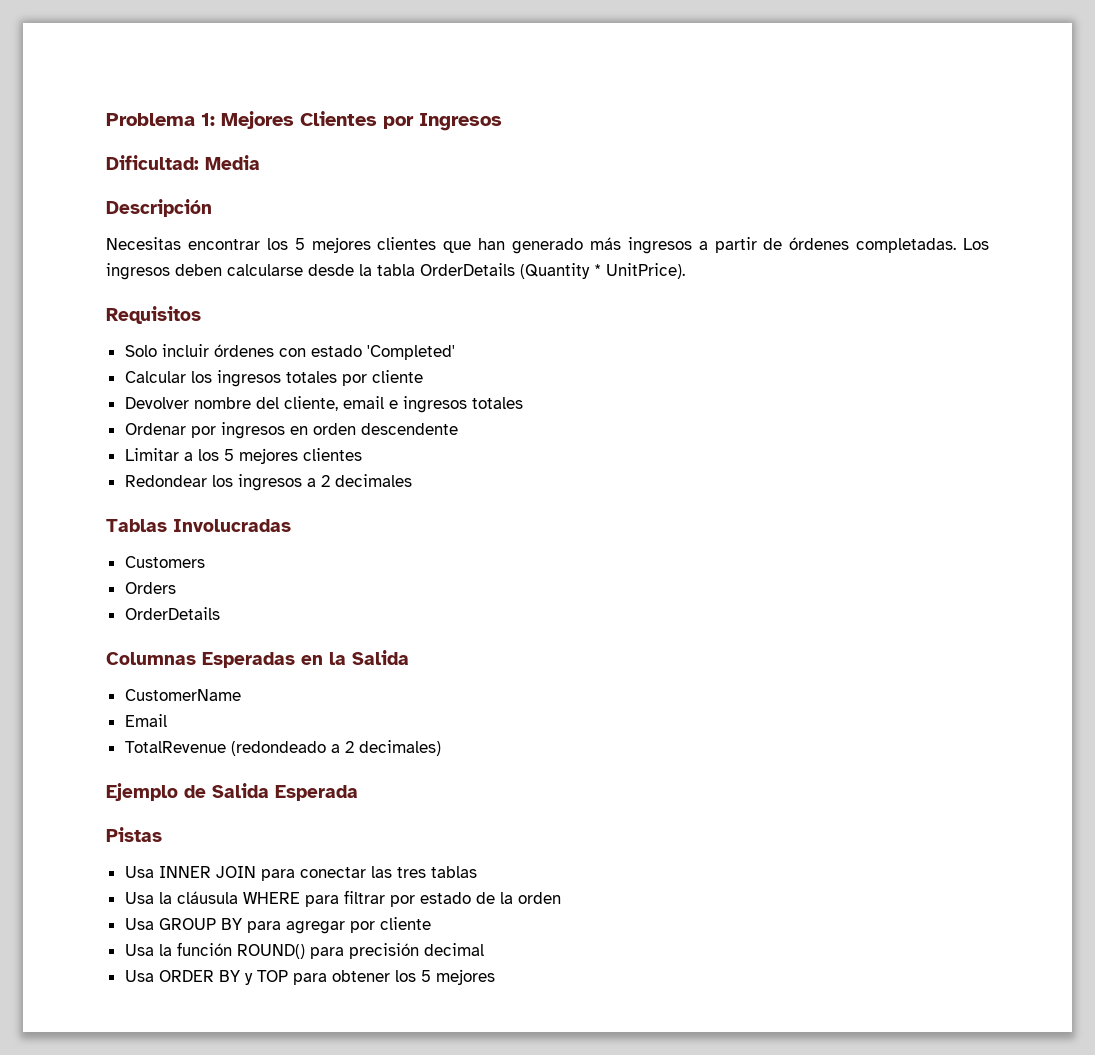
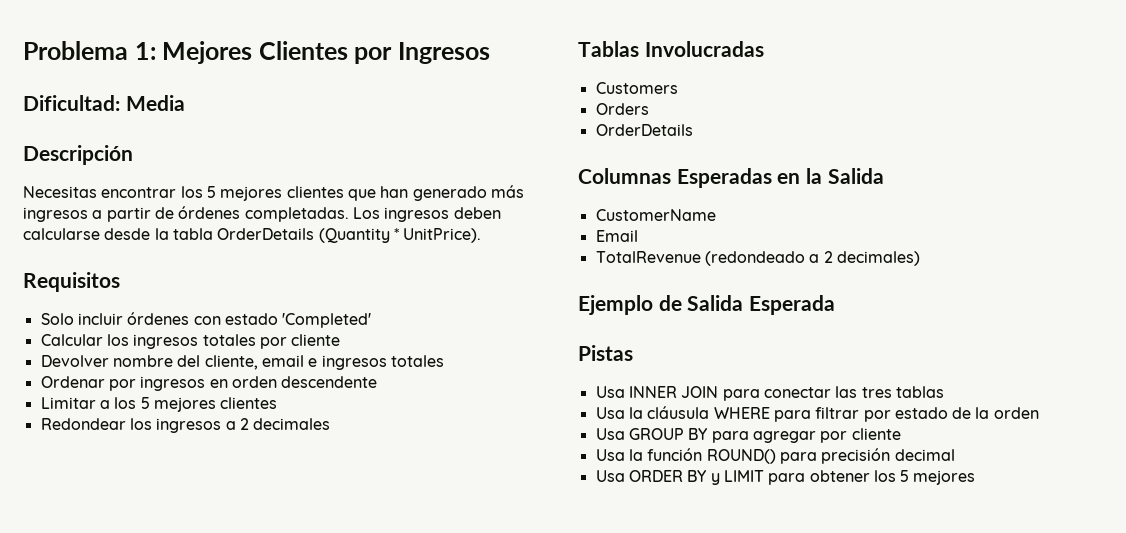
- Usa ORDER BY y TOP para obtener los 5 mejores
+ Usa ORDER BY y LIMIT para obtener los 5 mejores

